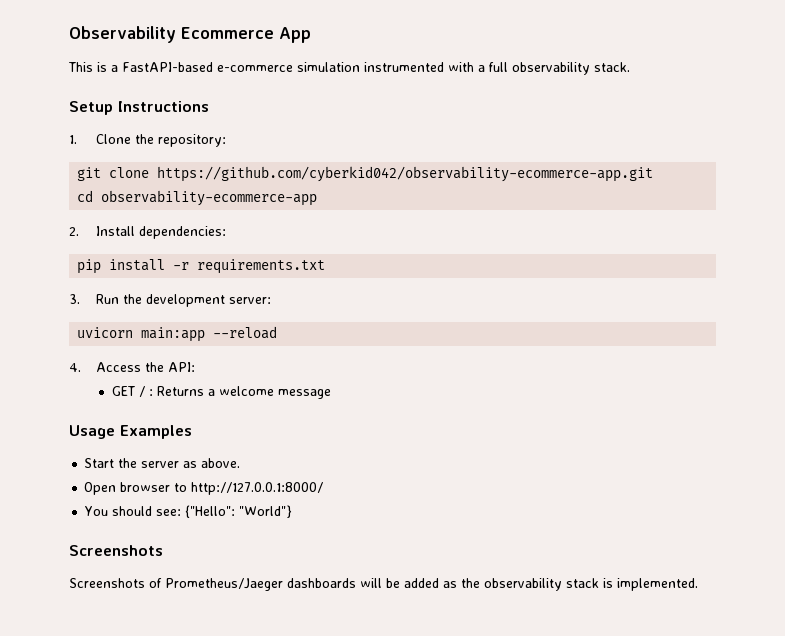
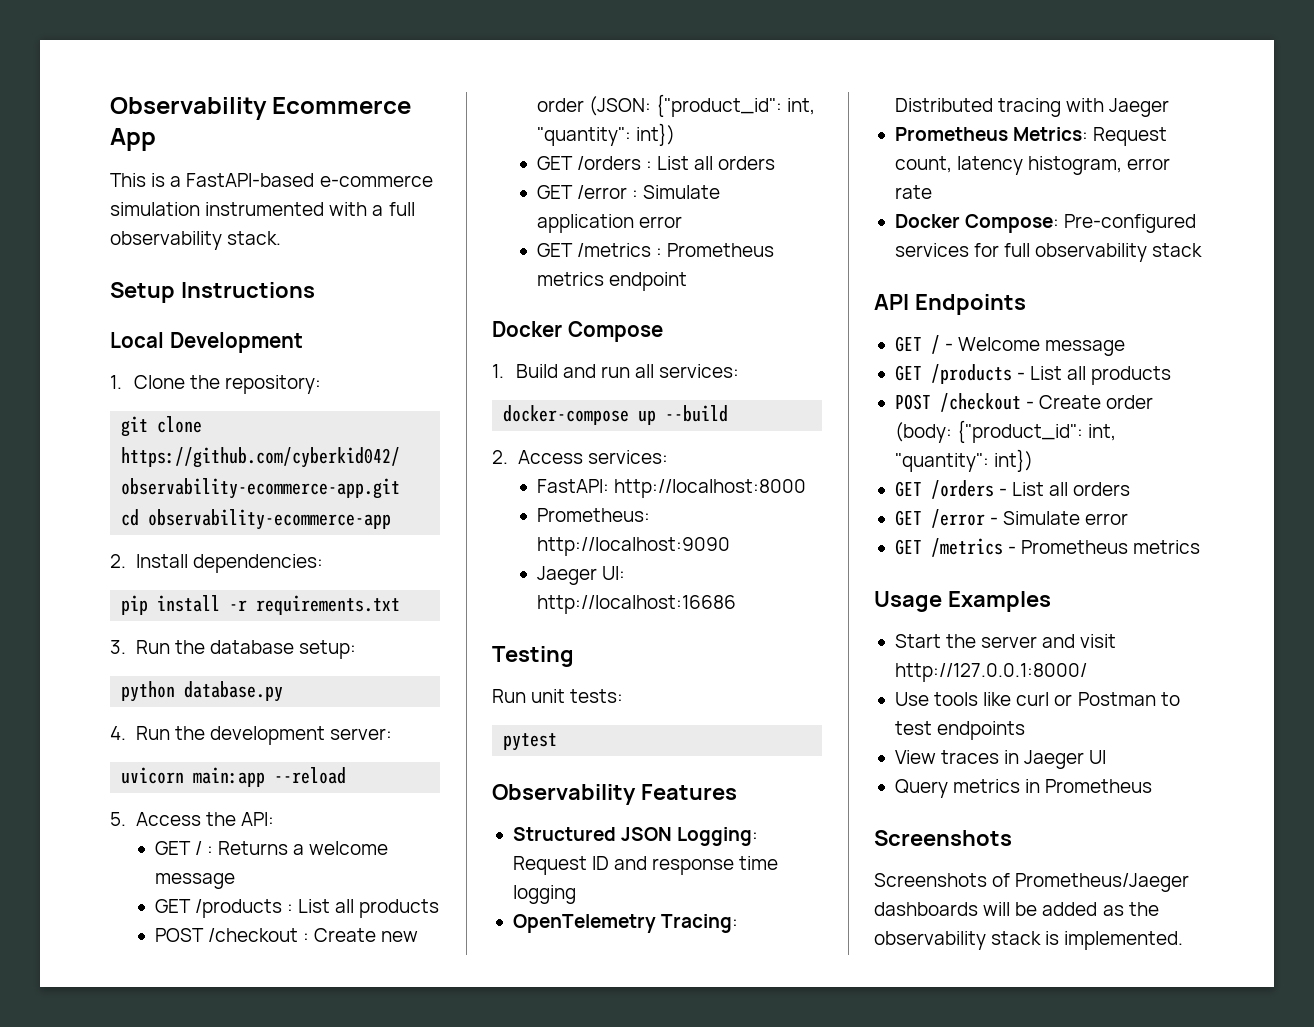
+ Local Development
- 3. Run the development server:
+ 3. Run the database setup:
+ python database.py
+ 4. Run the development server:
- 4. Access the API:
+ 5. Access the API:
+ GET /products : List all products
+ POST /checkout : Create new order (JSON: {"product_id": int, "quantity": int})
+ GET /orders : List all orders
+ GET /error : Simulate application error
+ GET /metrics : Prometheus metrics endpoint
+ Docker Compose
+ 1. Build and run all services:
+ docker-compose up --build
+ 2. Access services:
+ FastAPI: http://localhost:8000
+ Prometheus: http://localhost:9090
+ Jaeger UI: http://localhost:16686
+ Testing
+ Run unit tests:
+ pytest
+ Observability Features
+ Structured JSON Logging: Request ID and response time logging
+ OpenTelemetry Tracing: Distributed tracing with Jaeger
+ Prometheus Metrics: Request count, latency histogram, error rate
+ Docker Compose: Pre-configured services for full observability stack
+ API Endpoints
+ GET / - Welcome message
+ GET /products - List all products
+ POST /checkout - Create order (body: {"product_id": int, "quantity": int})
+ GET /orders - List all orders
+ GET /error - Simulate error
+ GET /metrics - Prometheus metrics
- Start the server as above.
- Open browser to http://127.0.0.1:8000/
- You should see: {"Hello": "World"}
+ Start the server and visit http://127.0.0.1:8000/
+ Use tools like curl or Postman to test endpoints
+ View traces in Jaeger UI
+ Query metrics in Prometheus

